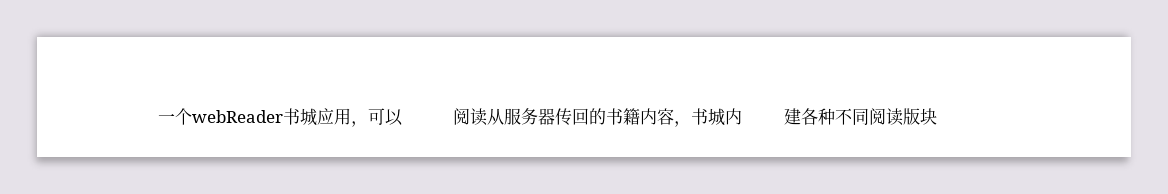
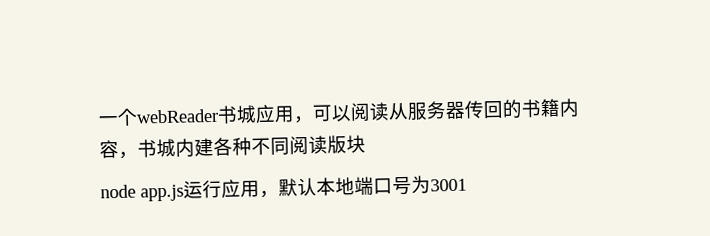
+ node app.js运行应用，默认本地端口号为3001

